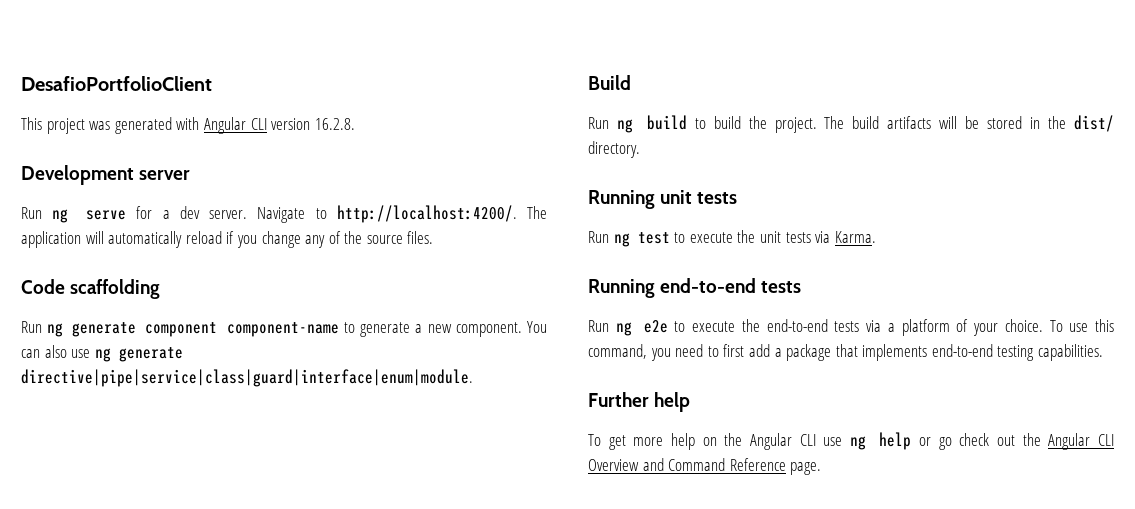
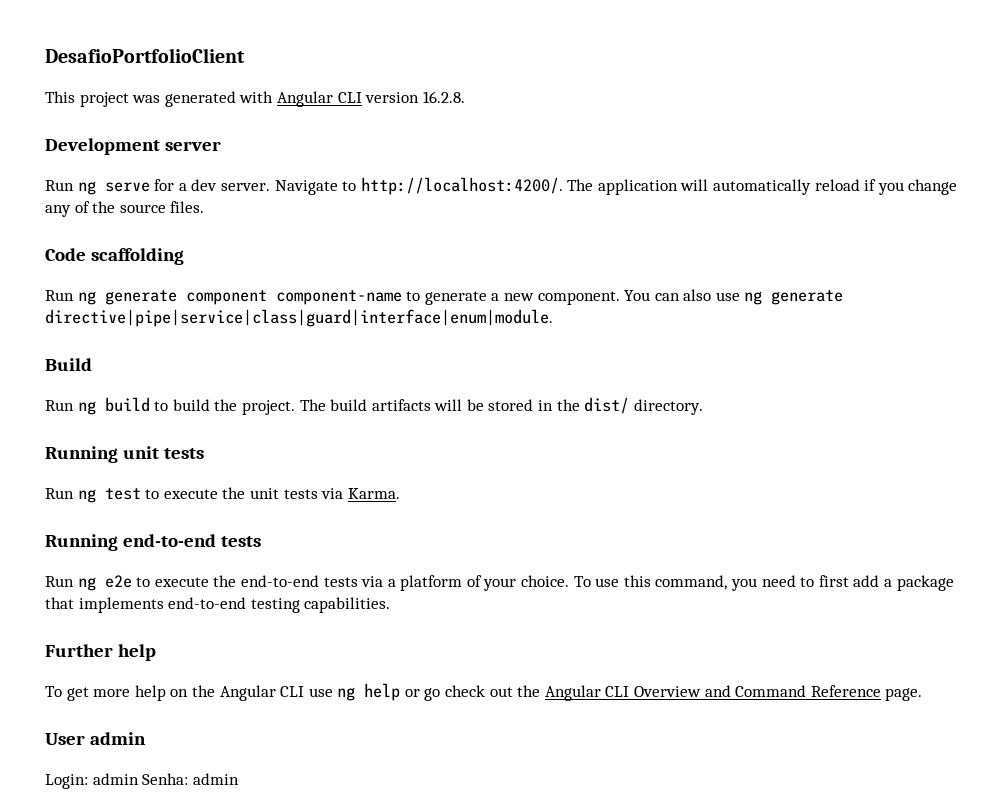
+ User admin
+ Login: admin Senha: admin

